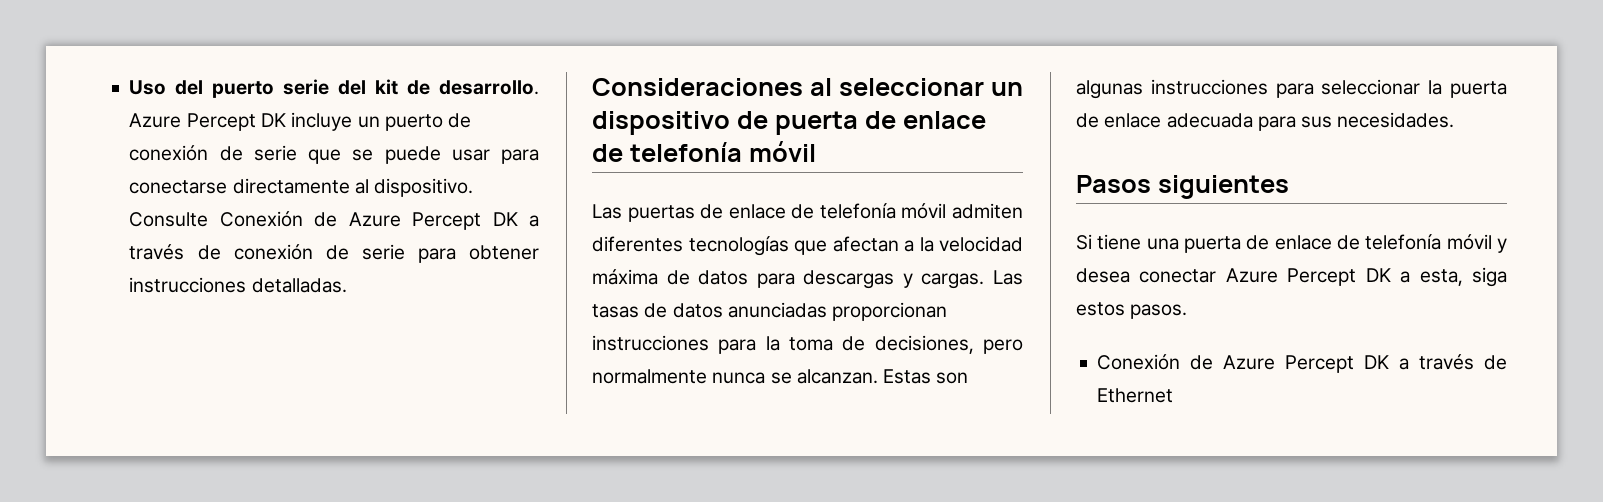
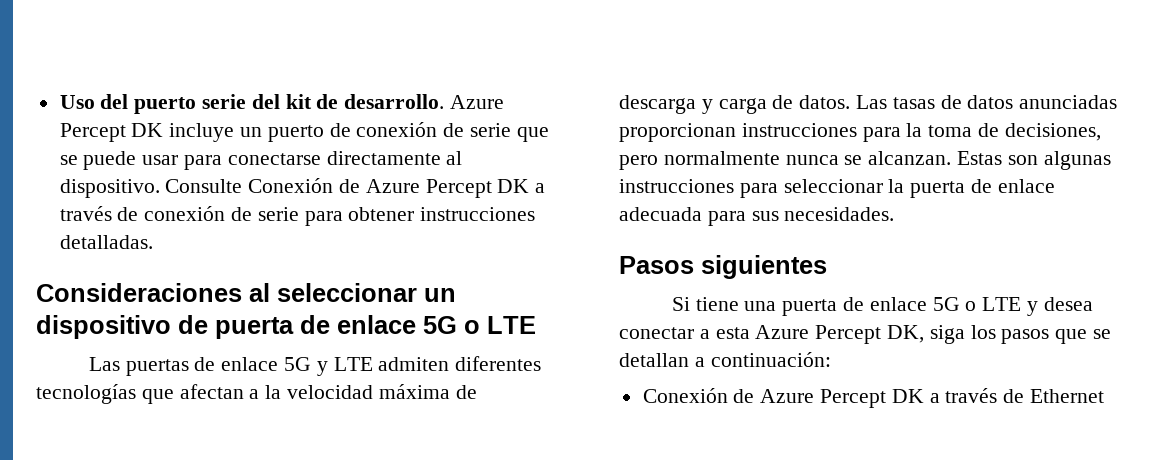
- Consideraciones al seleccionar un dispositivo de puerta de enlace de telefonía móvil
+ Consideraciones al seleccionar un dispositivo de puerta de enlace 5G o LTE
- Las puertas de enlace de telefonía móvil admiten diferentes tecnologías que afectan a la velocidad máxima de datos para descargas y cargas.
+ Las puertas de enlace 5G y LTE admiten diferentes tecnologías que afectan a la velocidad máxima de descarga y carga de datos.
- Si tiene una puerta de enlace de telefonía móvil y desea conectar Azure Percept DK a esta, siga estos pasos.
+ Si tiene una puerta de enlace 5G o LTE y desea conectar a esta Azure Percept DK, siga los pasos que se detallan a continuación:

